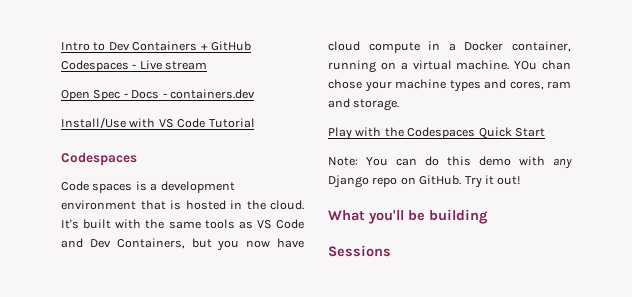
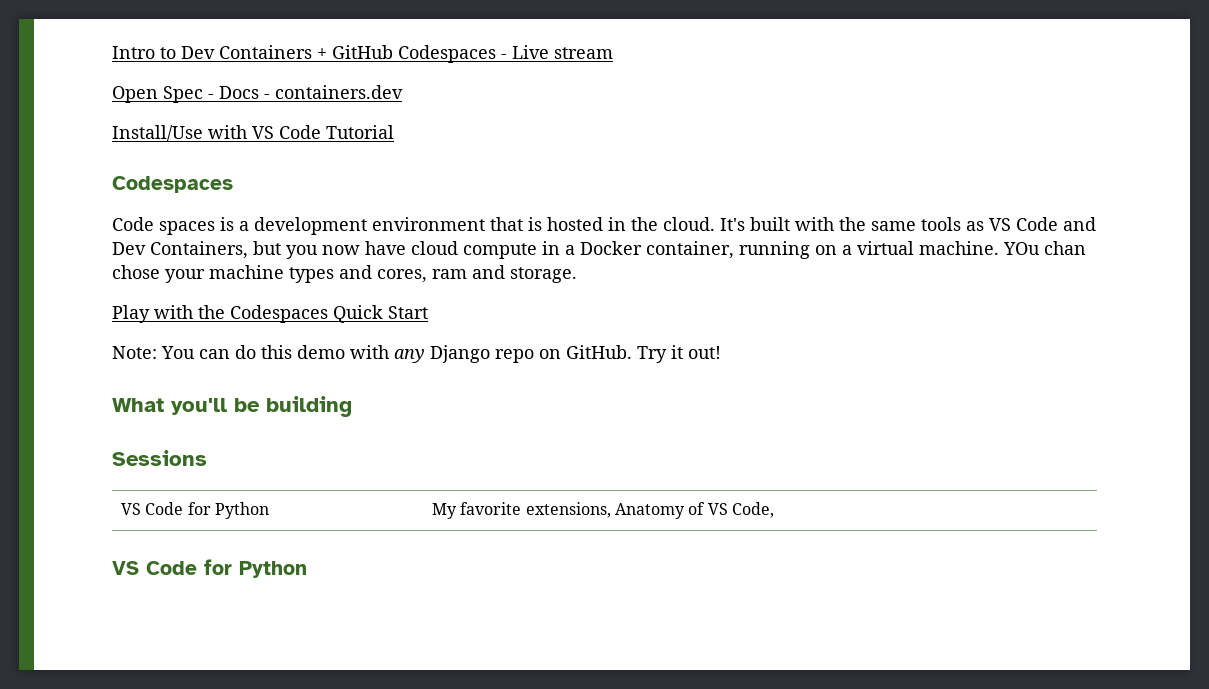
+ VS Code for Python | My favorite extensions, Anatomy of VS Code,
+ VS Code for Python

